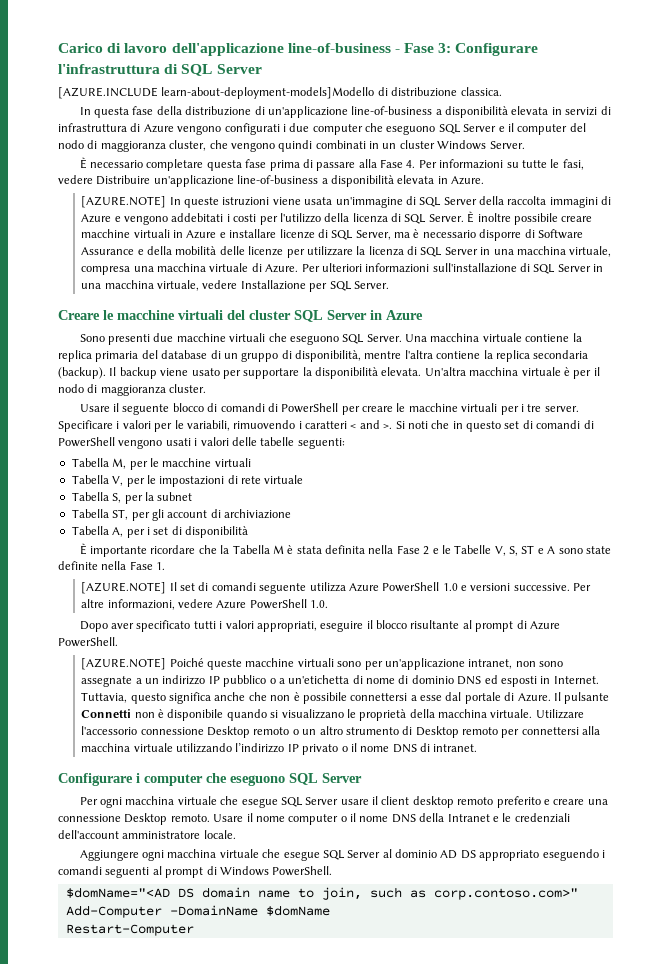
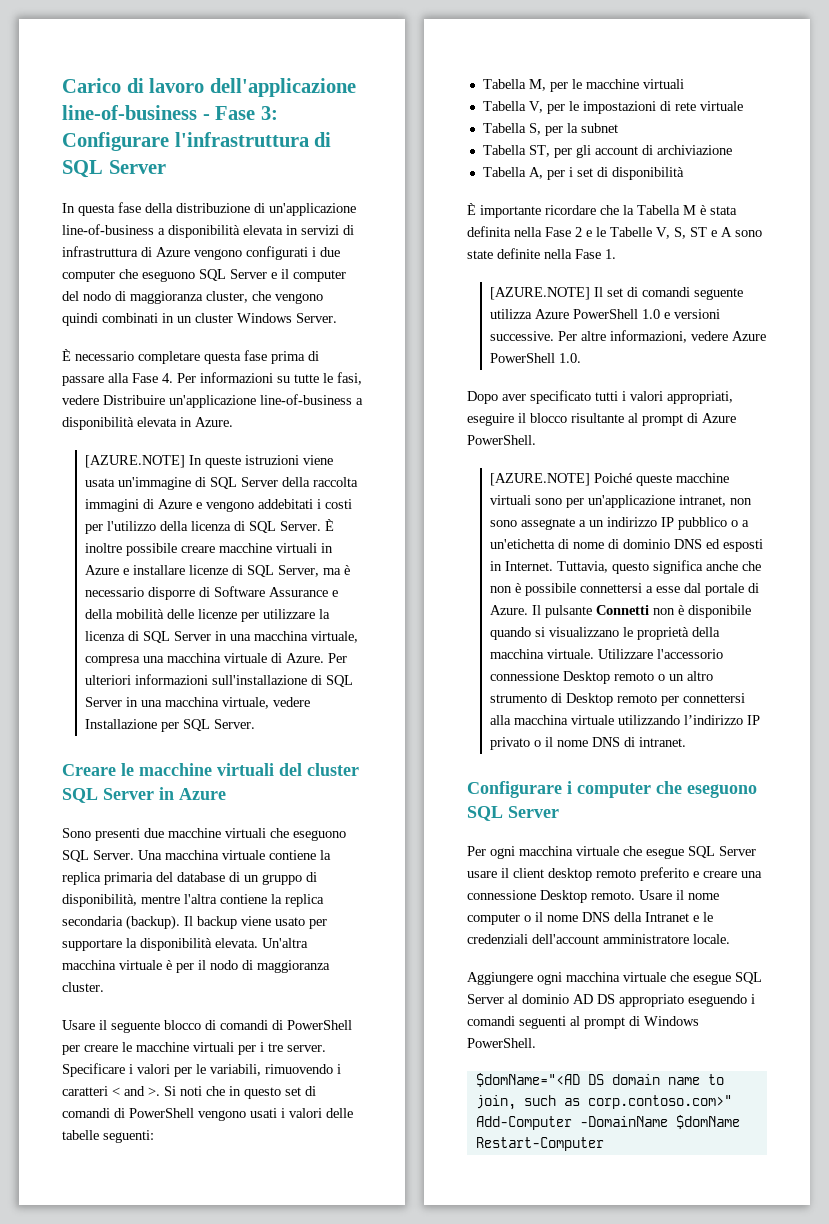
- [AZURE.INCLUDE learn-about-deployment-models]Modello di distribuzione classica.

